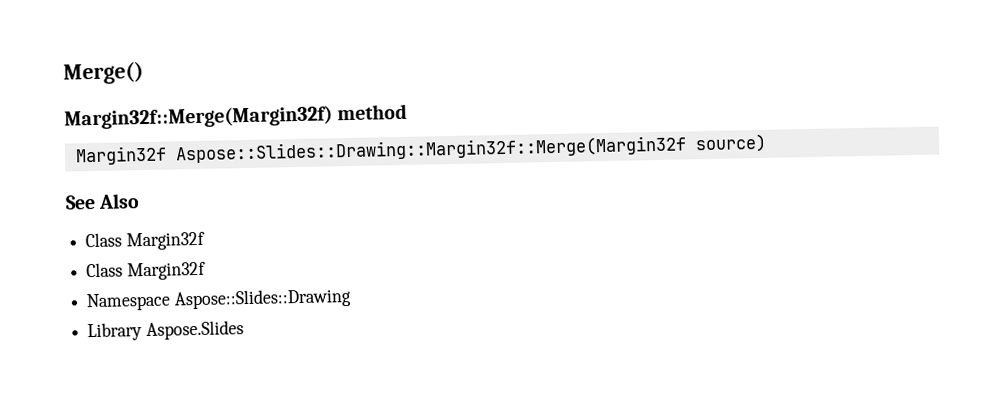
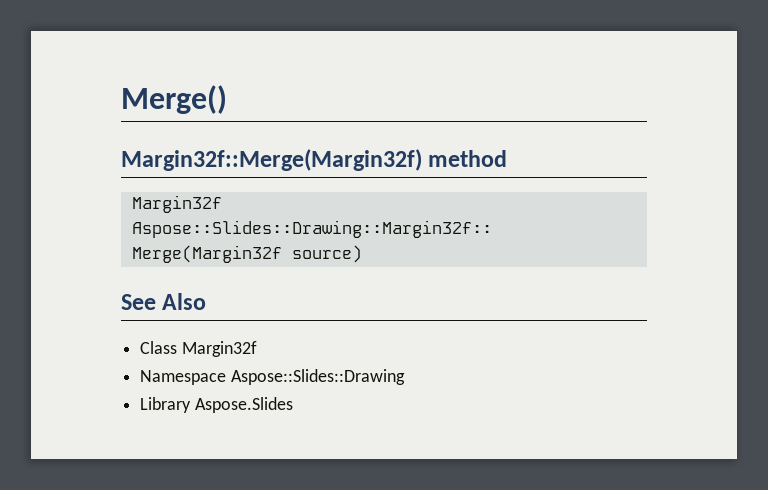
  See Also
- Class Margin32f

